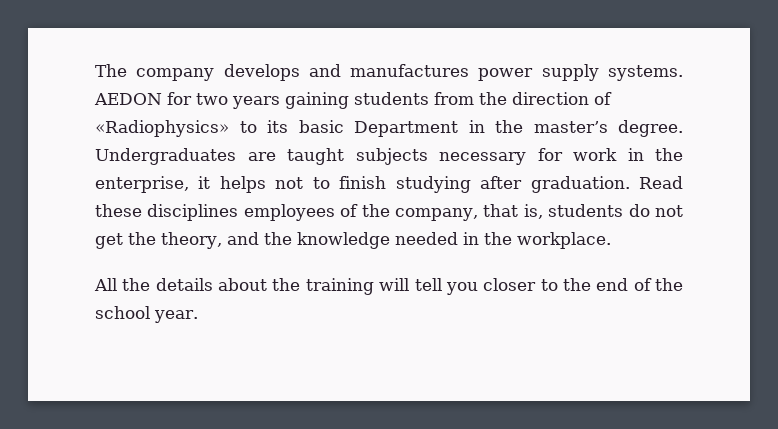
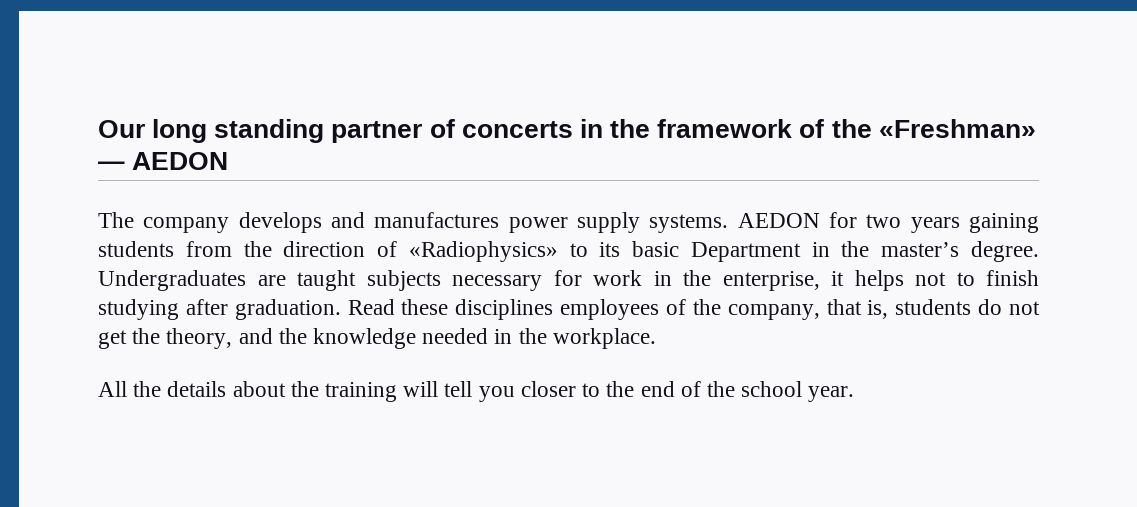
+ Our long standing partner of concerts in the framework of the «Freshman» — AEDON

